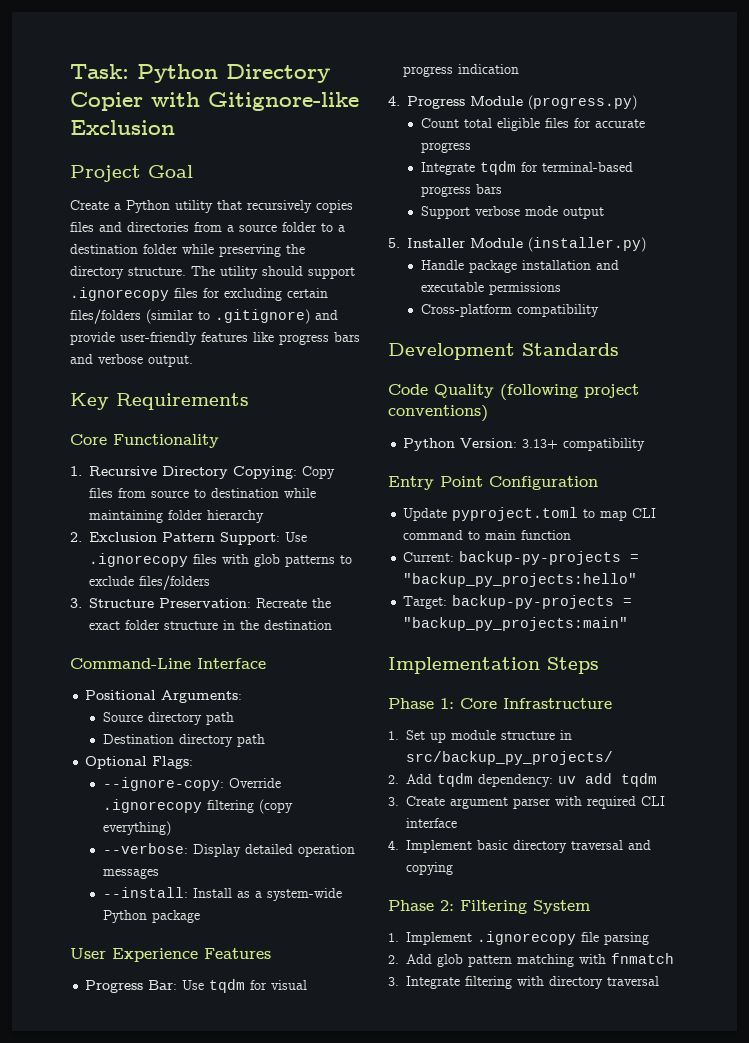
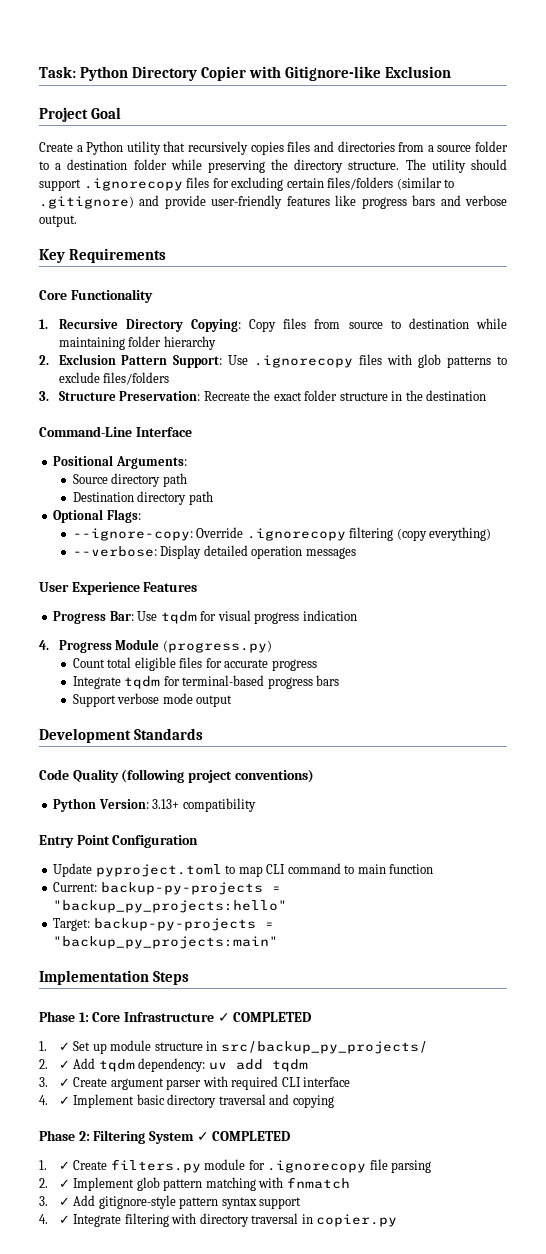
- --install: Install as a system-wide Python package
- 5. Installer Module (installer.py)
- Handle package installation and executable permissions
- Cross-platform compatibility
- Phase 1: Core Infrastructure
- 1. Set up module structure in src/backup_py_projects/
+ Phase 1: Core Infrastructure ✓ COMPLETED
+ 1. ✓ Set up module structure in src/backup_py_projects/
- 2. Add tqdm dependency: uv add tqdm
+ 2. ✓ Add tqdm dependency: uv add tqdm
- 3. Create argument parser with required CLI interface
+ 3. ✓ Create argument parser with required CLI interface
- 4. Implement basic directory traversal and copying
+ 4. ✓ Implement basic directory traversal and copying
- Phase 2: Filtering System
- 1. Implement .ignorecopy file parsing
+ Phase 2: Filtering System ✓ COMPLETED
+ 1. ✓ Create filters.py module for .ignorecopy file parsing
- 2. Add glob pattern matching with fnmatch
+ 2. ✓ Implement glob pattern matching with fnmatch
- 3. Integrate filtering with directory traversal
+ 3. ✓ Add gitignore-style pattern syntax support
+ 4. ✓ Integrate filtering with directory traversal in copier.py

